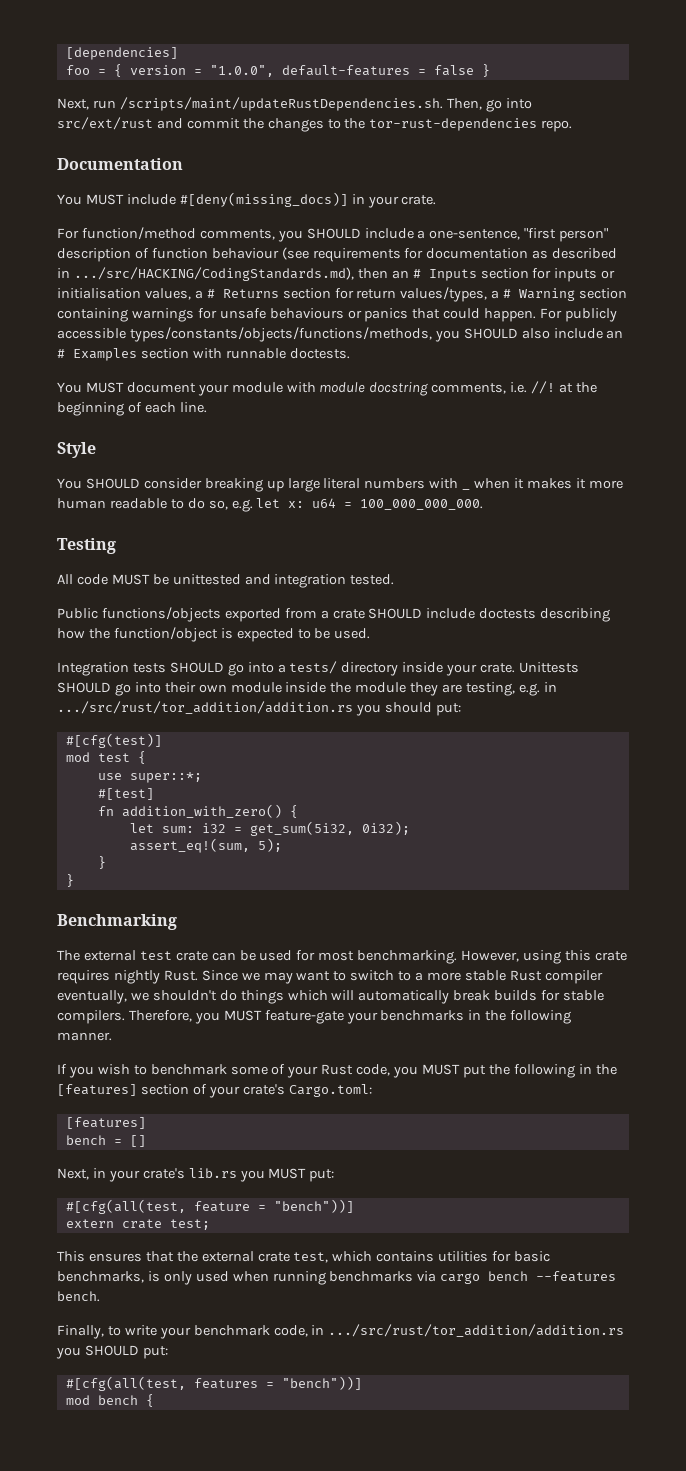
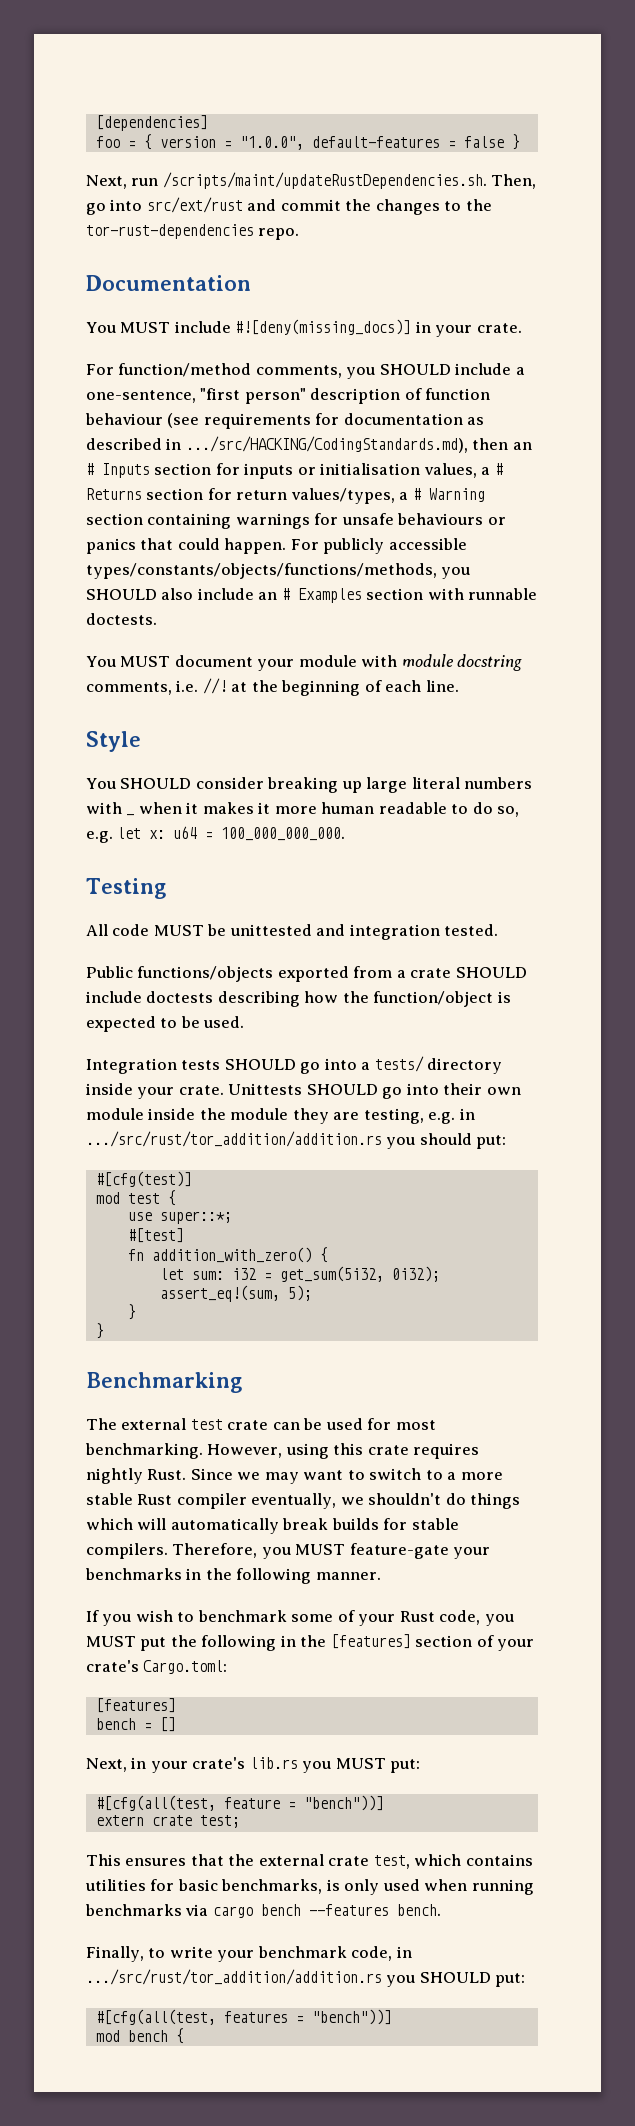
- You MUST include #[deny(missing_docs)] in your crate.
+ You MUST include #![deny(missing_docs)] in your crate.

